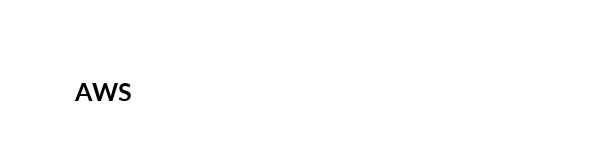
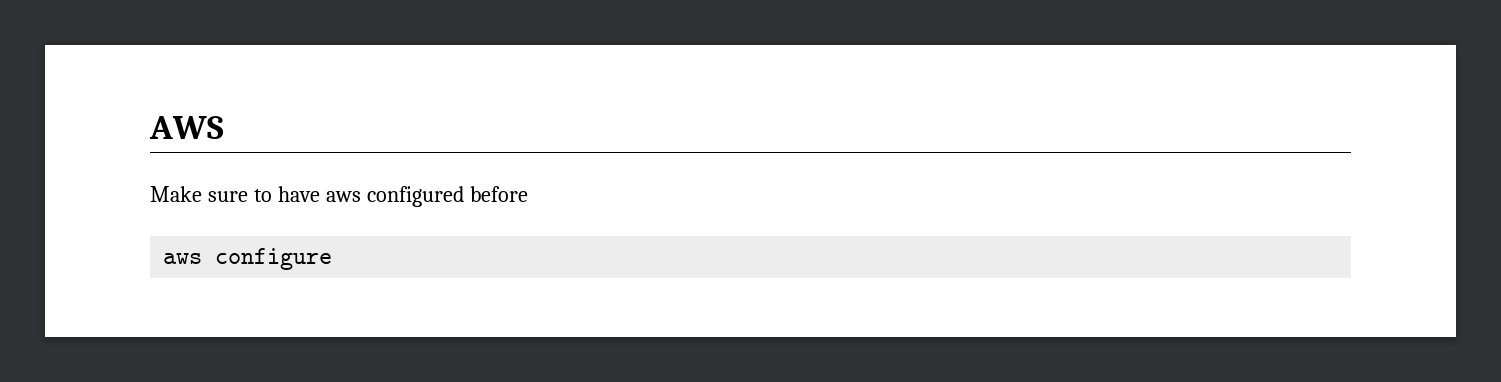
+ Make sure to have aws configured before
+ aws configure

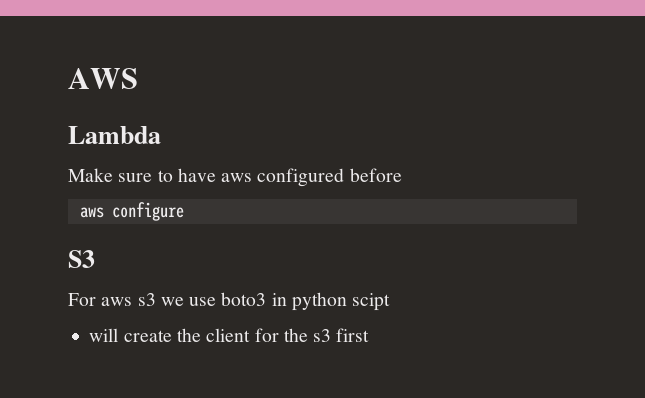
+ Lambda
+ S3
+ For aws s3 we use boto3 in python scipt
+ will create the client for the s3 first

